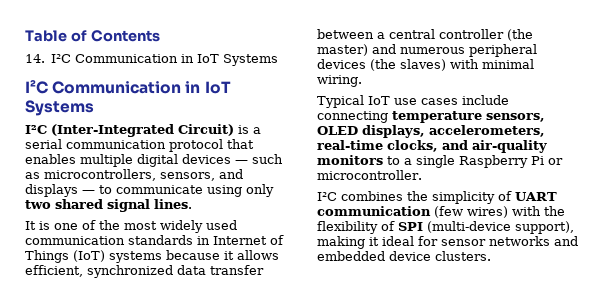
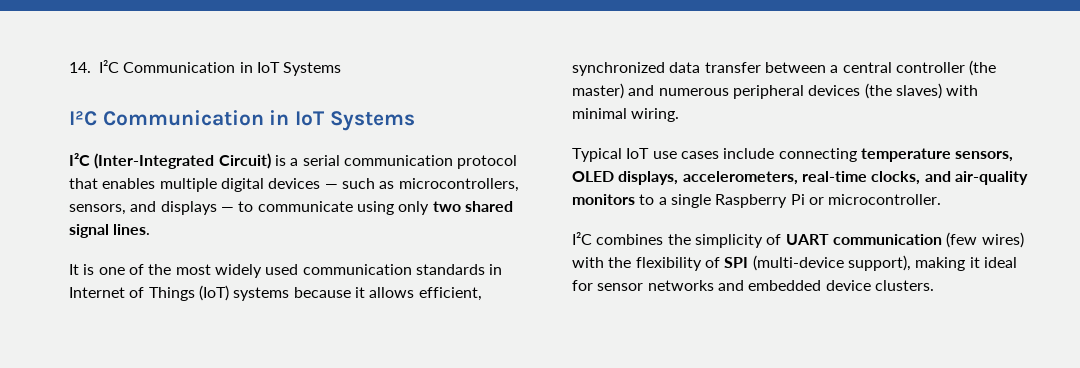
- Table of Contents

